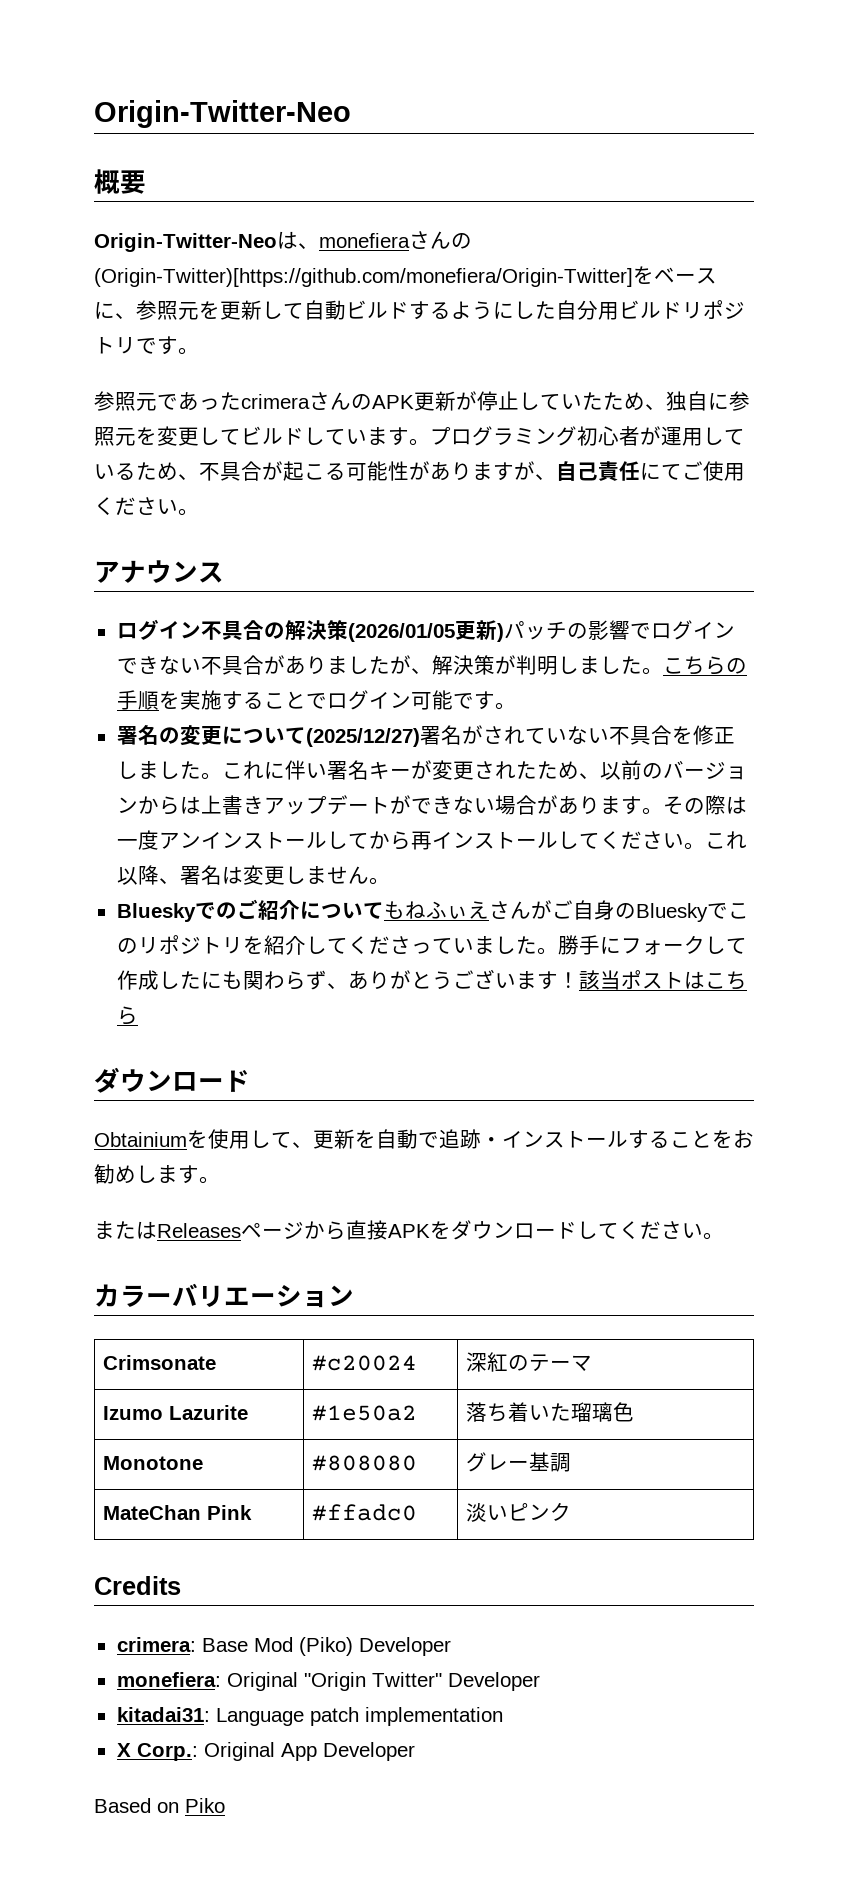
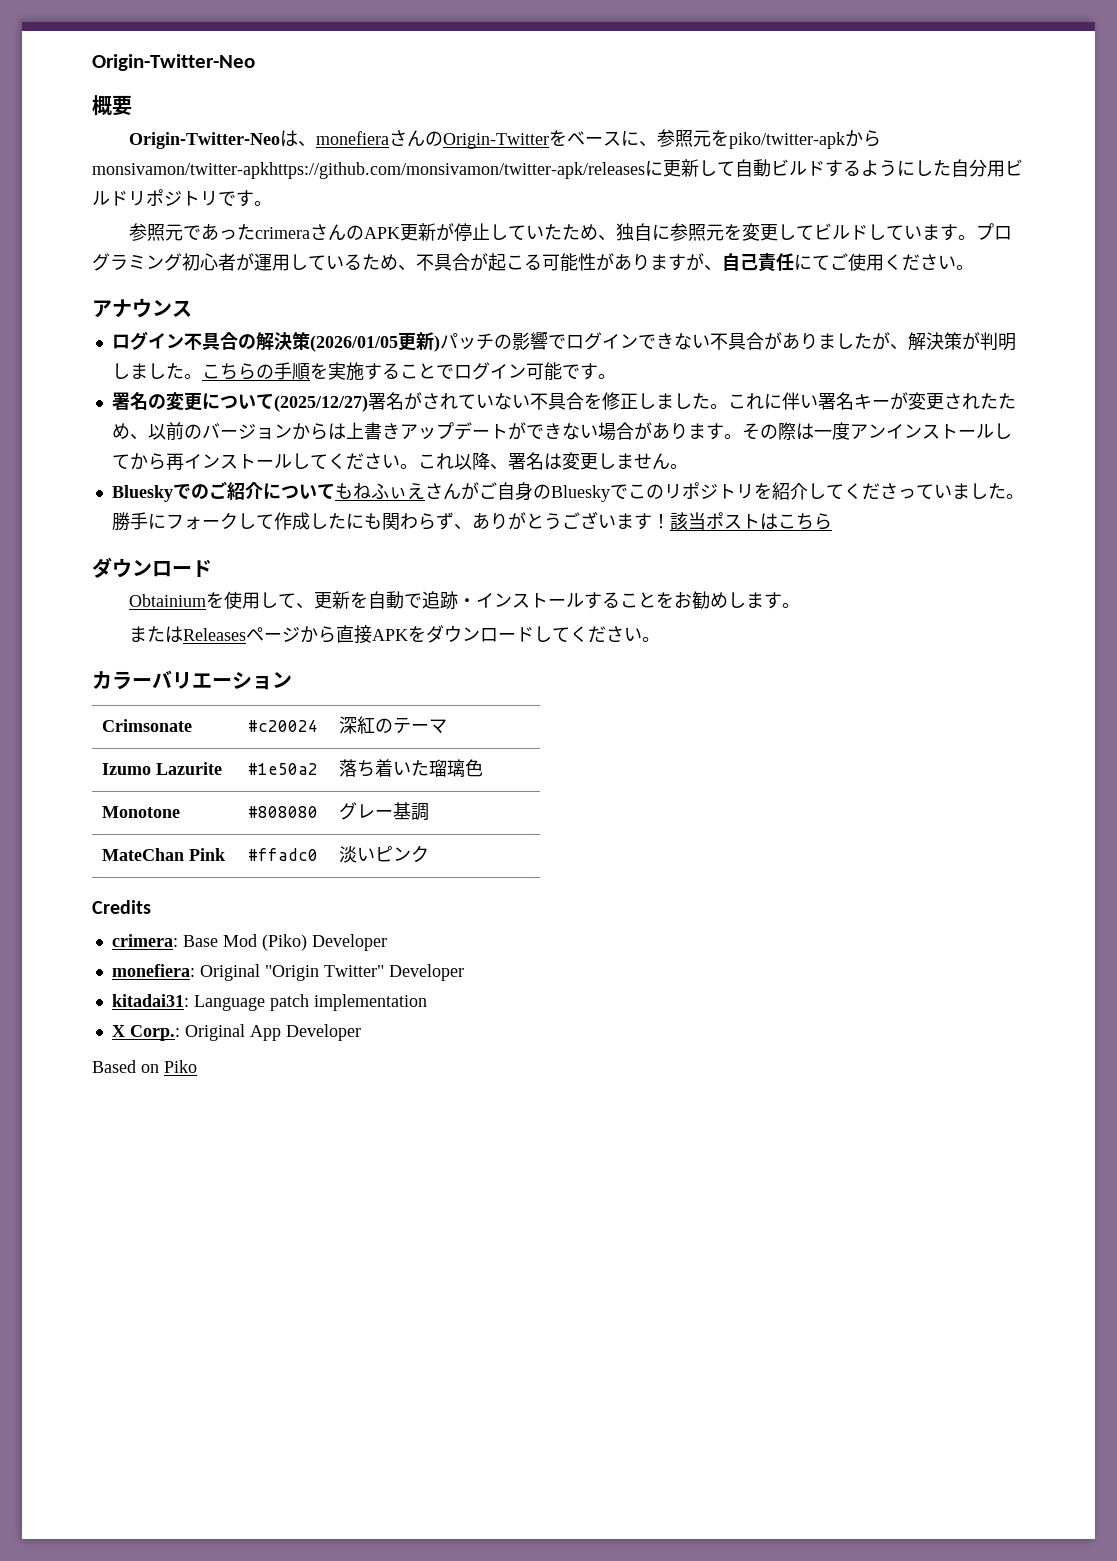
- Origin-Twitter-Neoは、monefieraさんの(Origin-Twitter)[https://github.com/monefiera/Origin-Twitter]をベースに、参照元を更新して自動ビルドするようにした自分用ビルドリポジトリです。
+ Origin-Twitter-Neoは、monefieraさんのOrigin-Twitterをベースに、参照元をpiko/twitter-apkからmonsivamon/twitter-apkhttps://github.com/monsivamon/twitter-apk/releasesに更新して自動ビルドするようにした自分用ビルドリポジトリです。

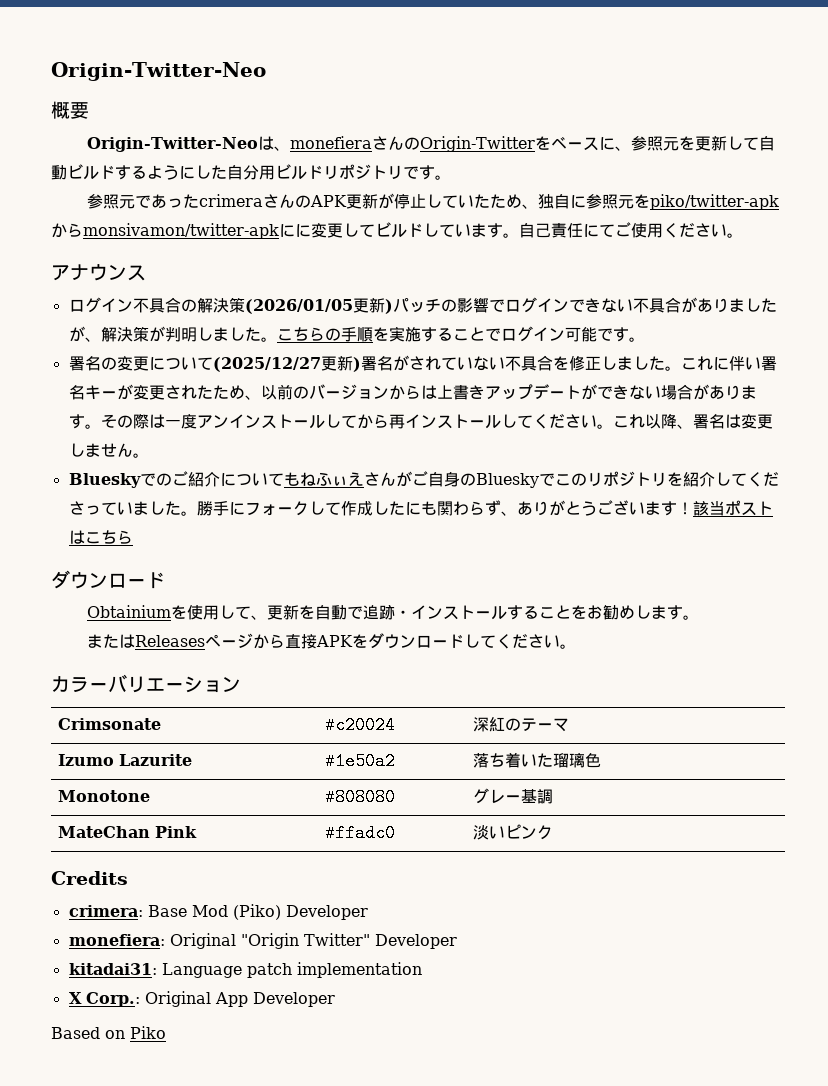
- Origin-Twitter-Neoは、monefieraさんのOrigin-Twitterをベースに、参照元をpiko/twitter-apkからmonsivamon/twitter-apkhttps://github.com/monsivamon/twitter-apk/releasesに更新して自動ビルドするようにした自分用ビルドリポジトリです。
+ Origin-Twitter-Neoは、monefieraさんのOrigin-Twitterをベースに、参照元を更新して自動ビルドするようにした自分用ビルドリポジトリです。
- 参照元であったcrimeraさんのAPK更新が停止していたため、独自に参照元を変更してビルドしています。
+ 参照元であったcrimeraさんのAPK更新が停止していたため、独自に参照元をpiko/twitter-apkからmonsivamon/twitter-apkにに変更してビルドしています。
- プログラミング初心者が運用しているため、不具合が起こる可能性がありますが、自己責任にてご使用ください。
+ 自己責任にてご使用ください。
- 署名の変更について(2025/12/27)署名がされていない不具合を修正しました。
+ 署名の変更について(2025/12/27更新)署名がされていない不具合を修正しました。

